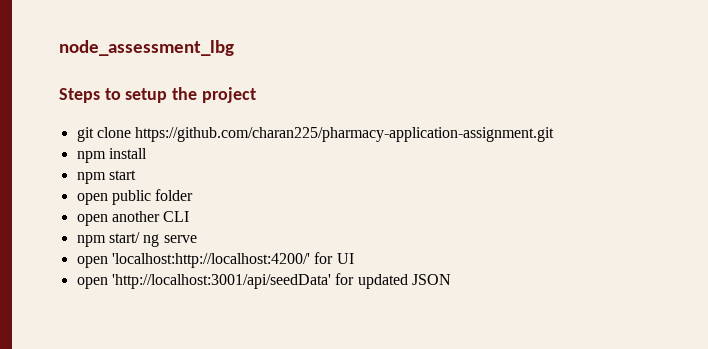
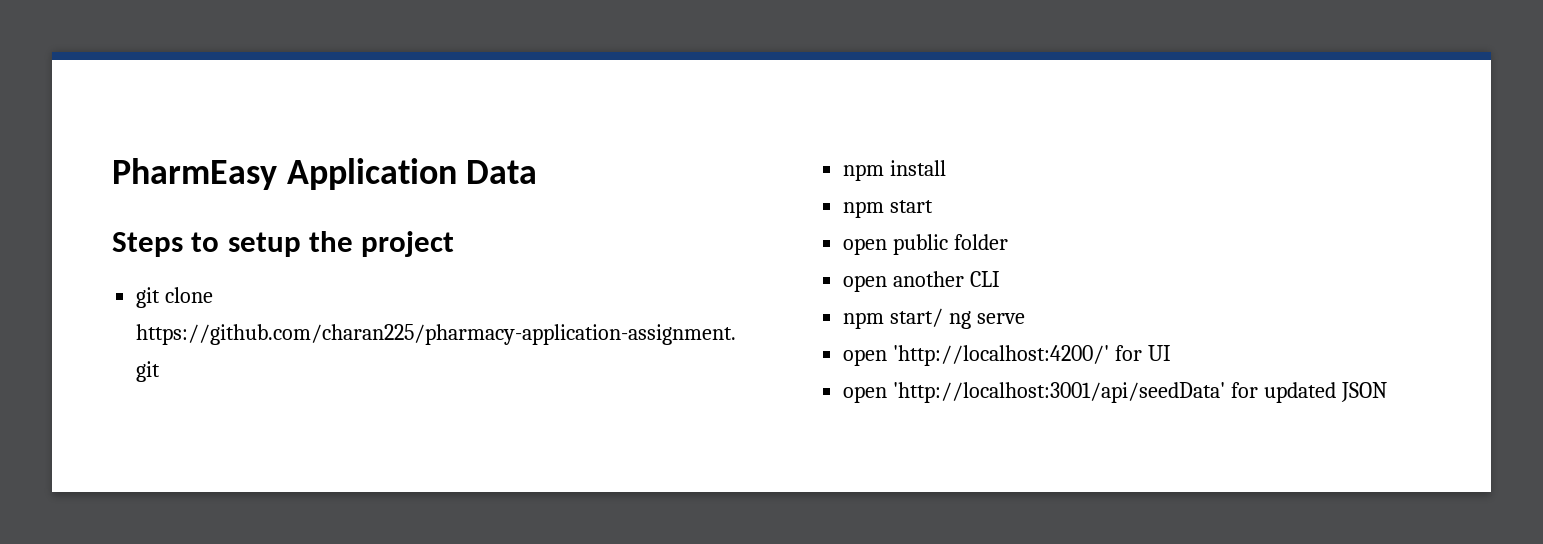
- node_assessment_lbg
+ PharmEasy Application Data
- open 'localhost:http://localhost:4200/' for UI
+ open 'http://localhost:4200/' for UI

